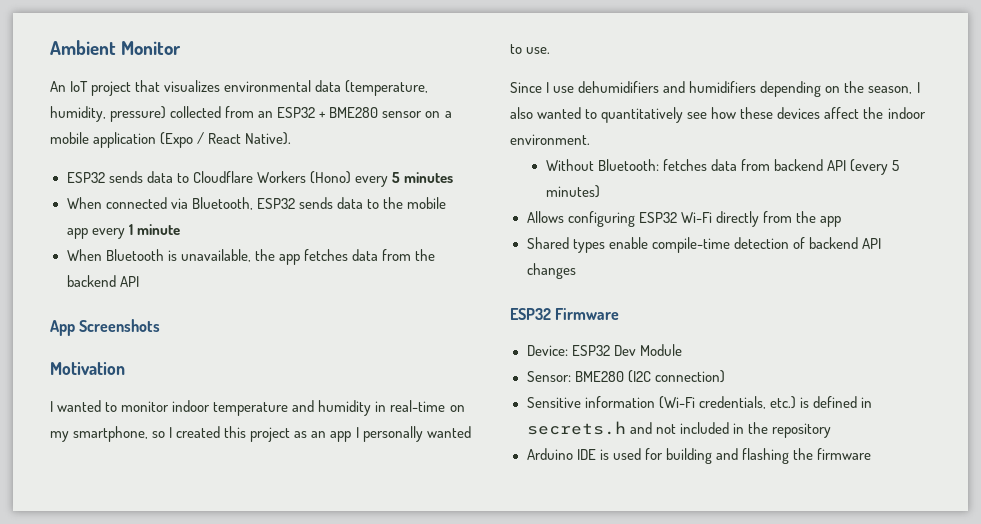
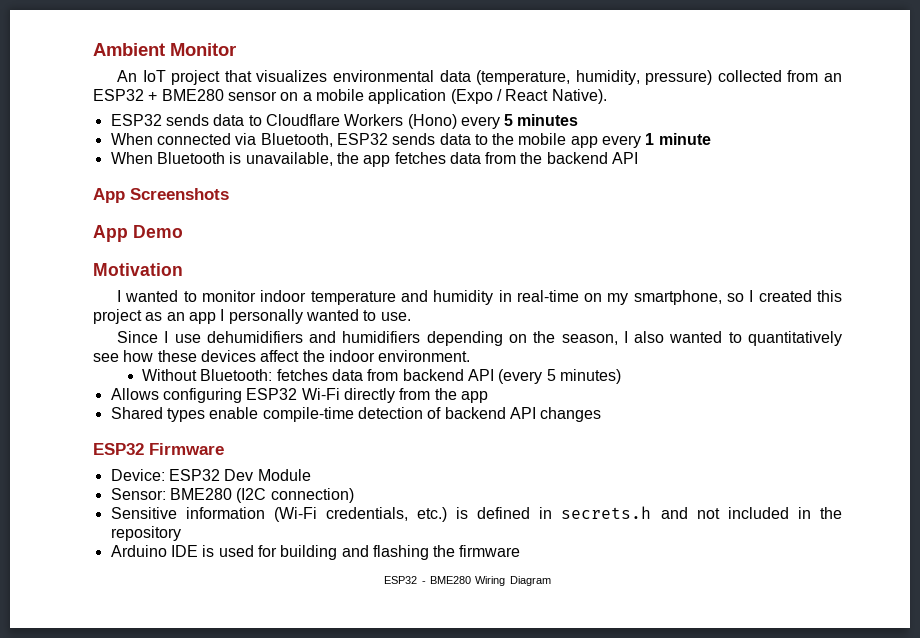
+ App Demo
+ ESP32 - BME280 Wiring Diagram

